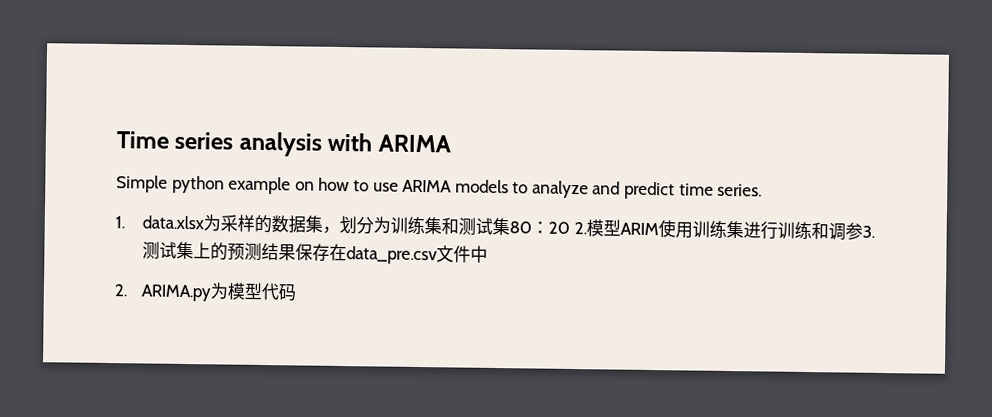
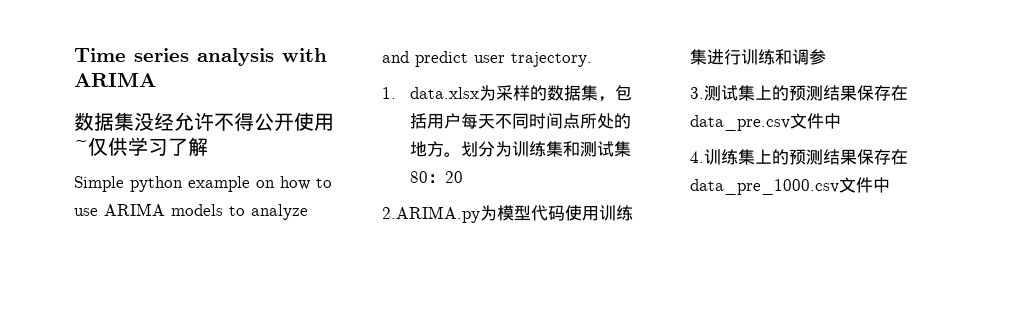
+ 数据集没经允许不得公开使用~仅供学习了解
- Simple python example on how to use ARIMA models to analyze and predict time series.
+ Simple python example on how to use ARIMA models to analyze and predict user trajectory.
- 1. data.xlsx为采样的数据集，划分为训练集和测试集80：20 2.模型ARIM使用训练集进行训练和调参3.测试集上的预测结果保存在data_pre.csv文件中
+ 1. data.xlsx为采样的数据集，包括用户每天不同时间点所处的地方。划分为训练集和测试集80：20
+ 2.ARIMA.py为模型代码使用训练集进行训练和调参
+ 3.测试集上的预测结果保存在data_pre.csv文件中
- 2. ARIMA.py为模型代码
+ 4.训练集上的预测结果保存在data_pre_1000.csv文件中

